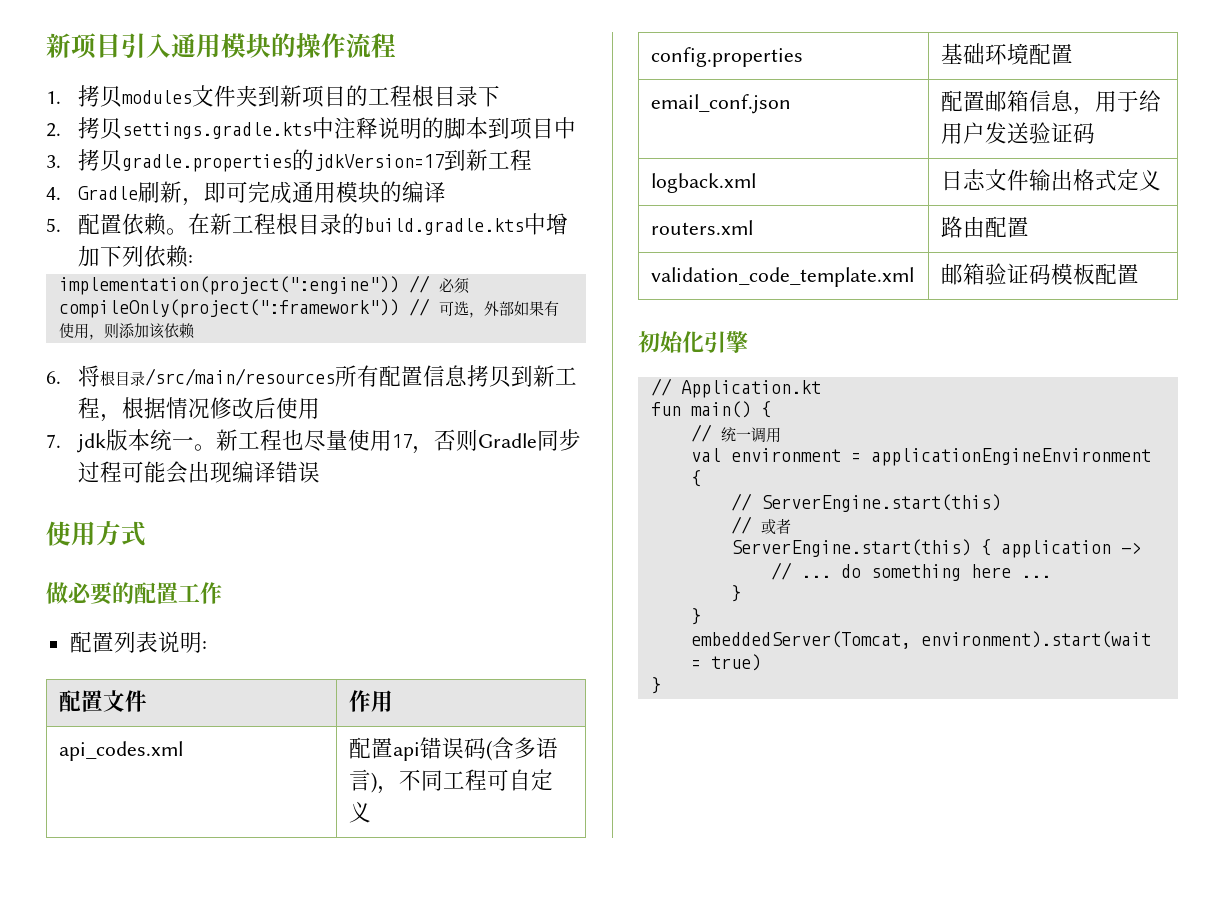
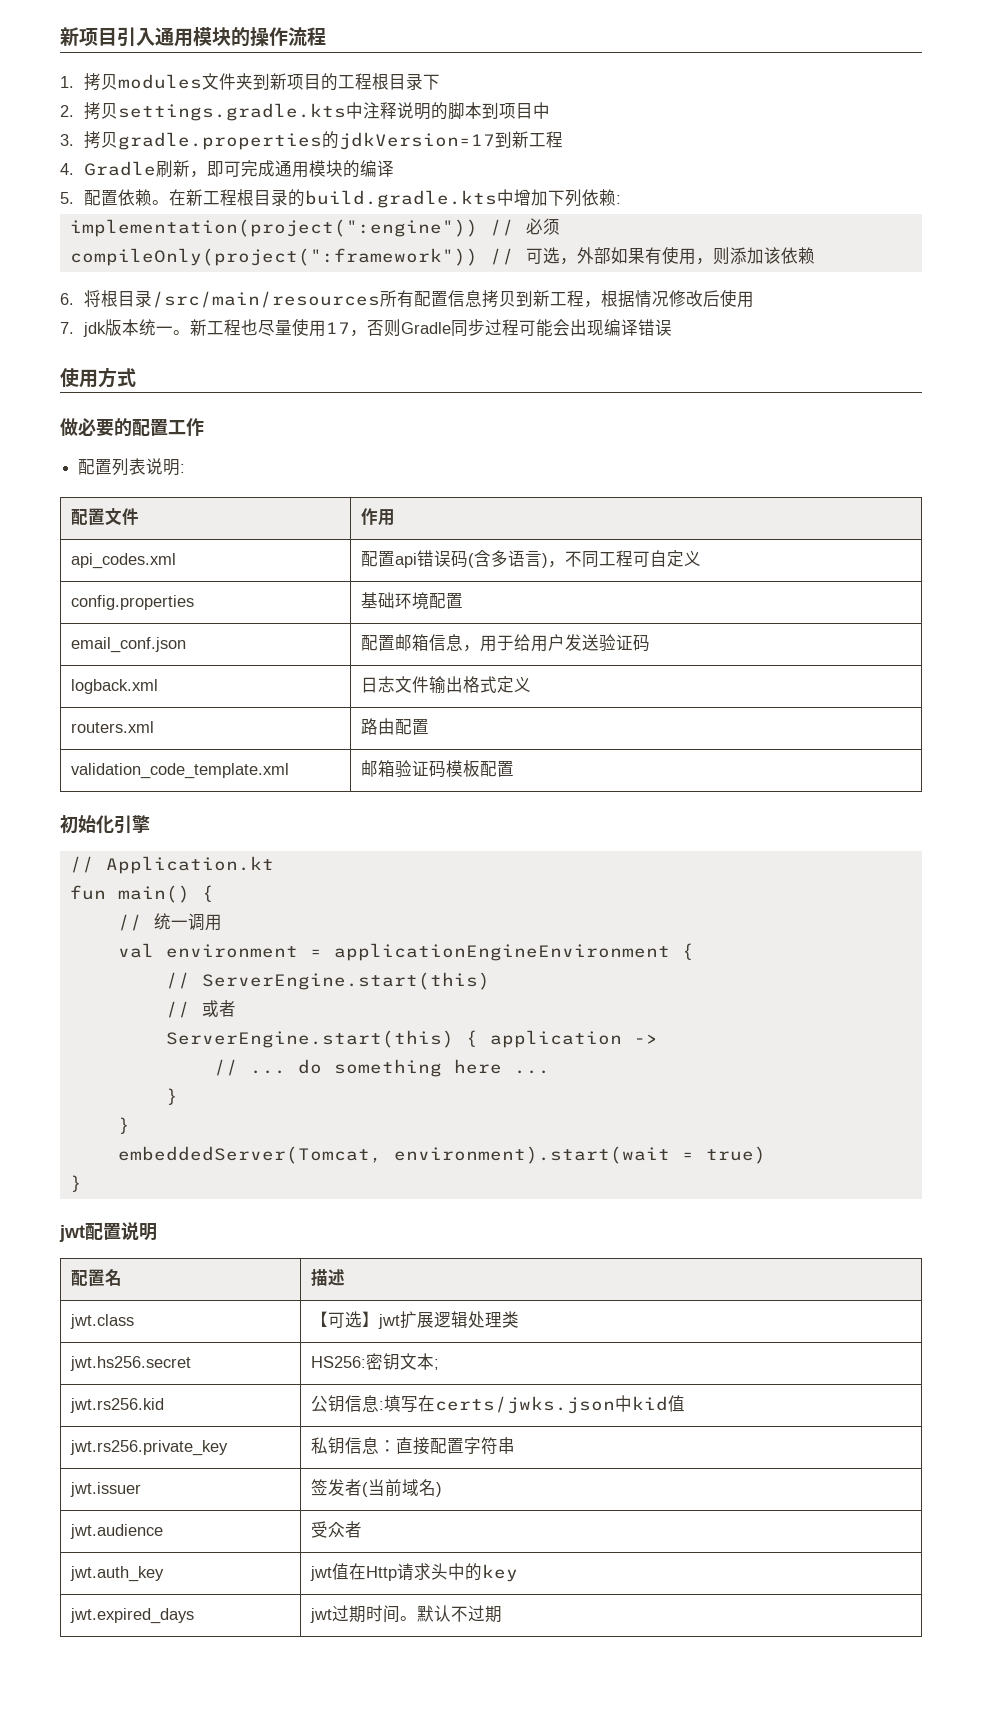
+ jwt配置说明
+ 配置名 | 描述
+ jwt.class | 【可选】jwt扩展逻辑处理类
+ jwt.hs256.secret | HS256:密钥文本;
+ jwt.rs256.kid | 公钥信息:填写在certs/jwks.json中kid值
+ jwt.rs256.private_key | 私钥信息：直接配置字符串
+ jwt.issuer | 签发者(当前域名)
+ jwt.audience | 受众者
+ jwt.auth_key | jwt值在Http请求头中的key
+ jwt.expired_days | jwt过期时间。默认不过期

